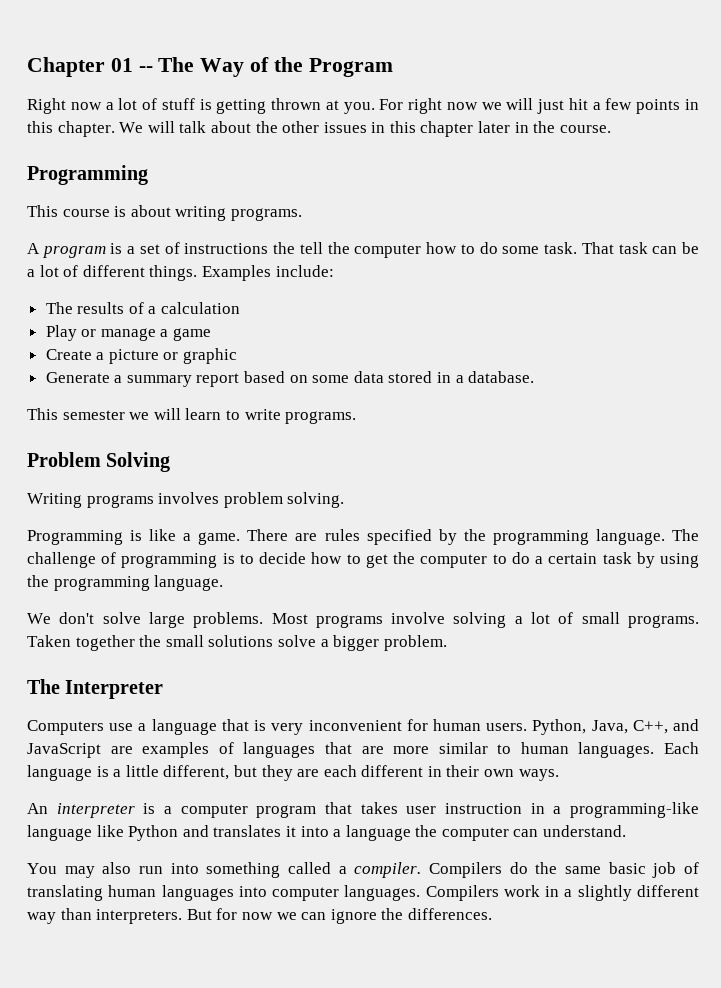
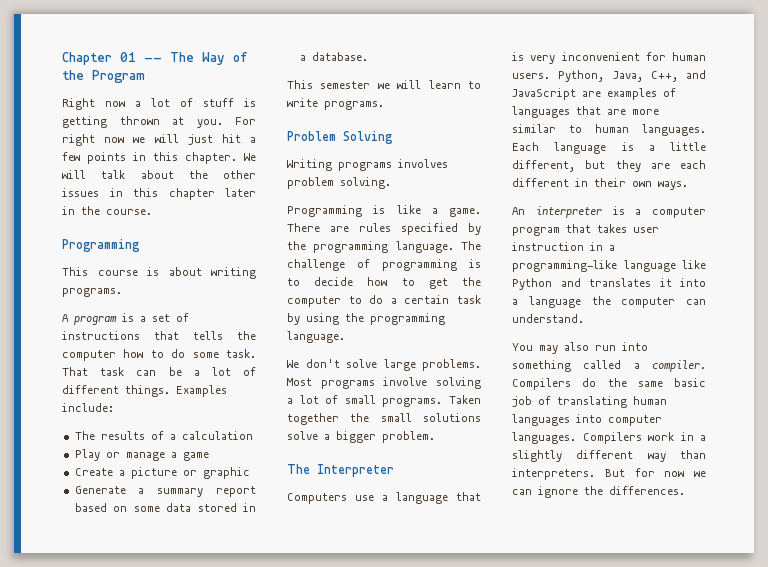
- A program is a set of instructions the tell the computer how to do some task.
+ A program is a set of instructions that tells the computer how to do some task.

